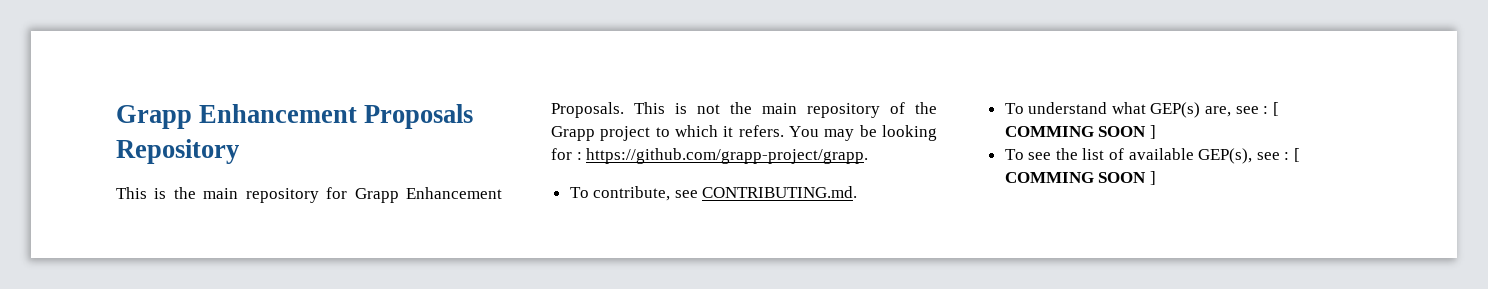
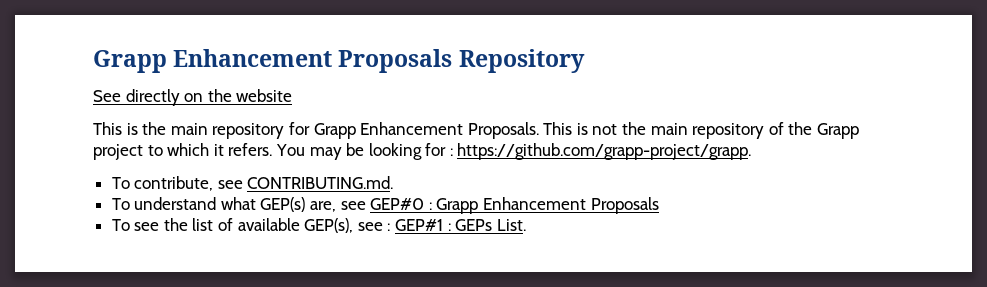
+ See directly on the website
- To understand what GEP(s) are, see : [ COMMING SOON ]
+ To understand what GEP(s) are, see GEP#0 : Grapp Enhancement Proposals
- To see the list of available GEP(s), see : [ COMMING SOON ]
+ To see the list of available GEP(s), see : GEP#1 : GEPs List.

